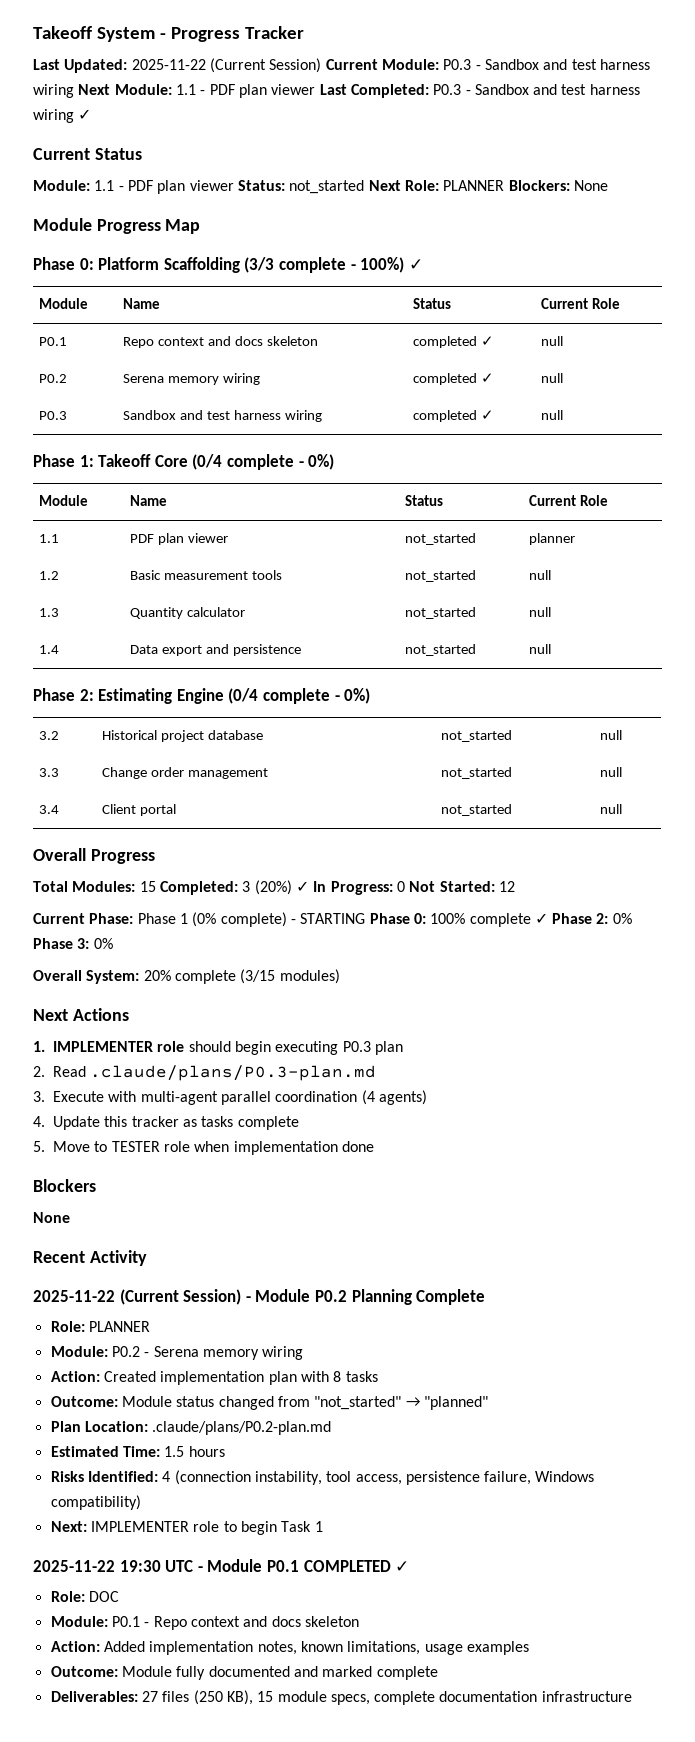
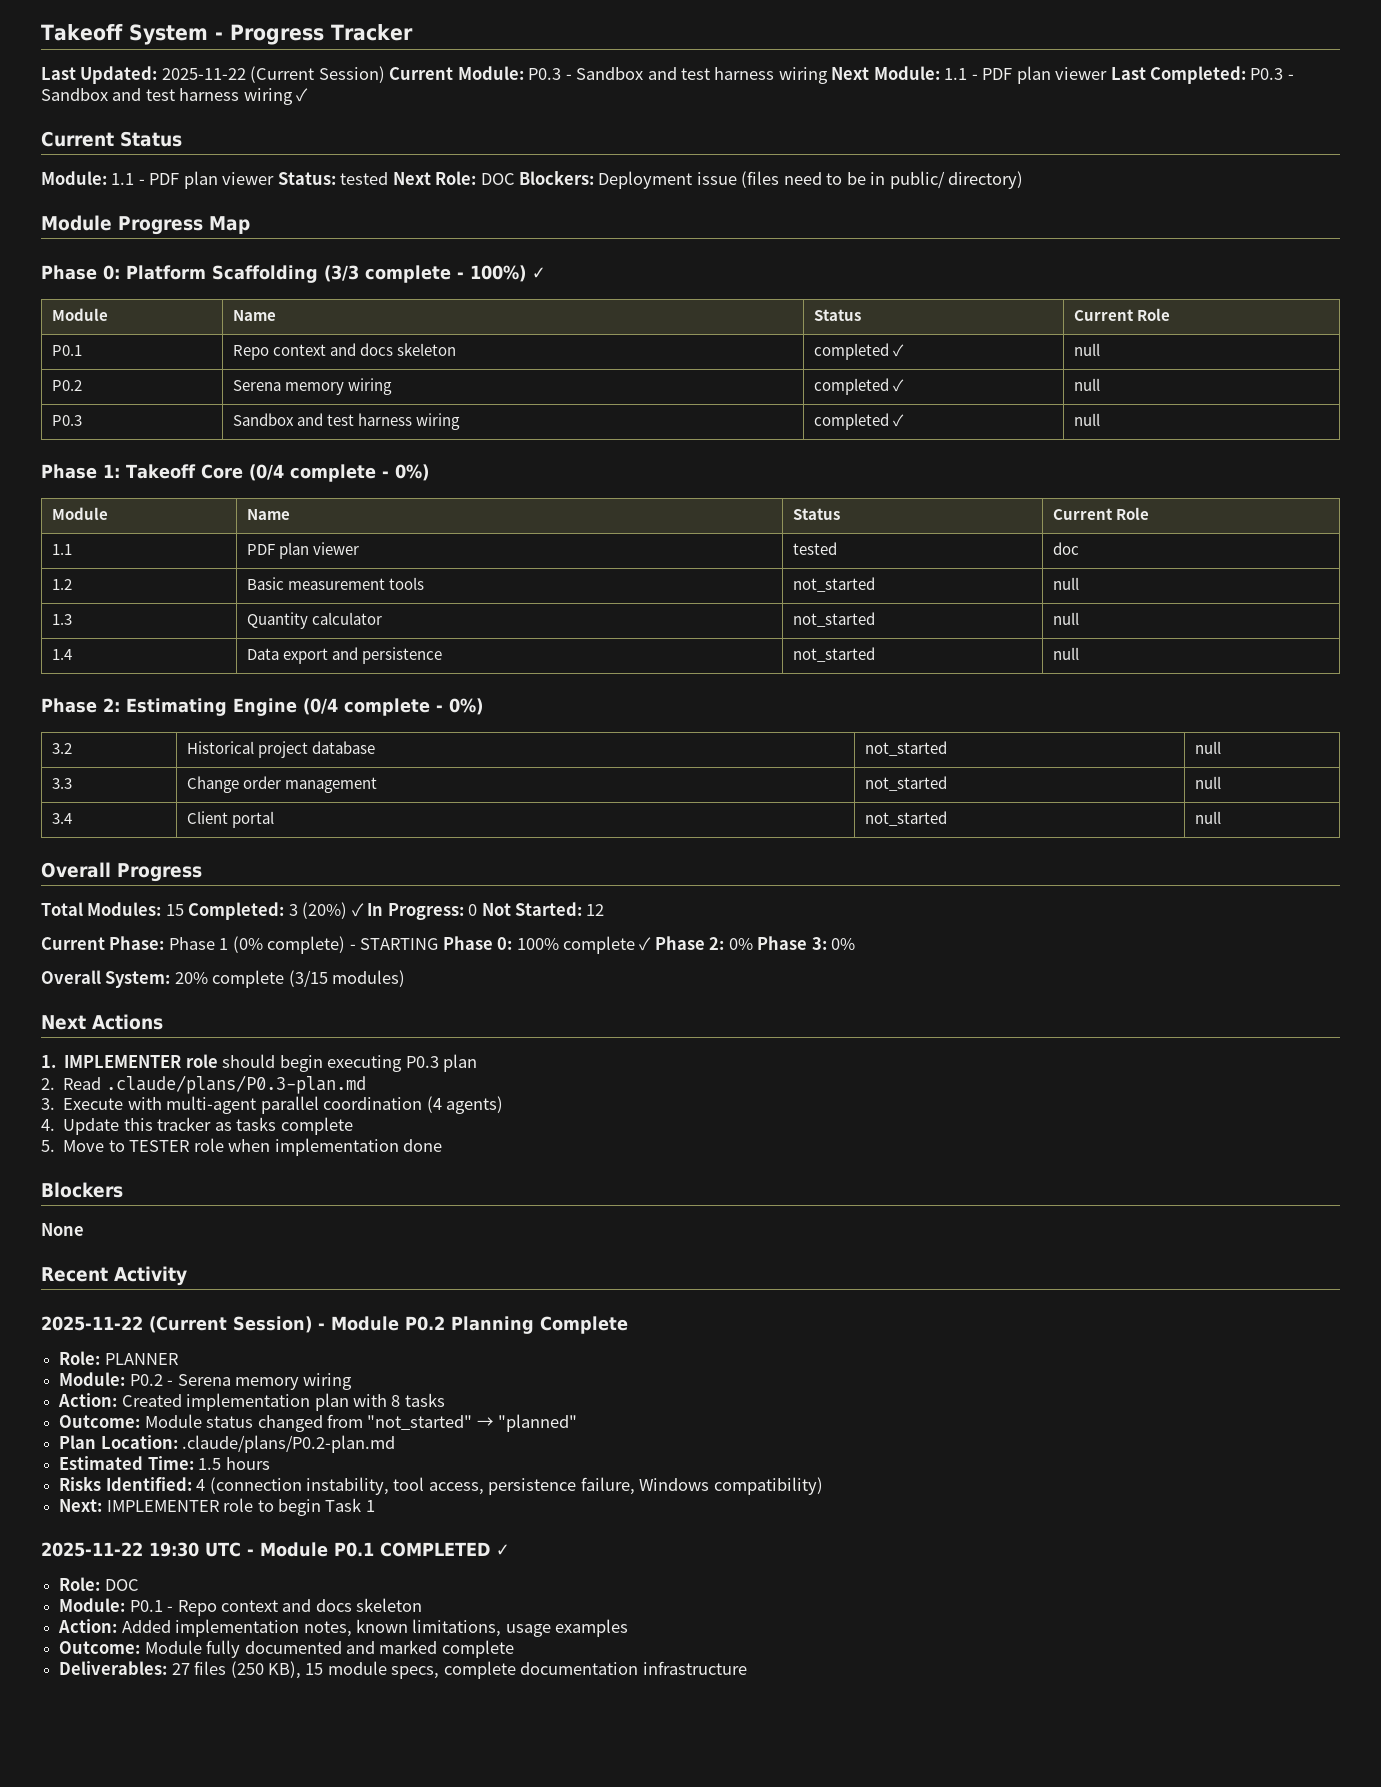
- Module: 1.1 - PDF plan viewer Status: not_started Next Role: PLANNER Blockers: None
+ Module: 1.1 - PDF plan viewer Status: tested Next Role: DOC Blockers: Deployment issue (files need to be in public/ directory)
- 1.1 | PDF plan viewer | not_started | planner
+ 1.1 | PDF plan viewer | tested | doc

